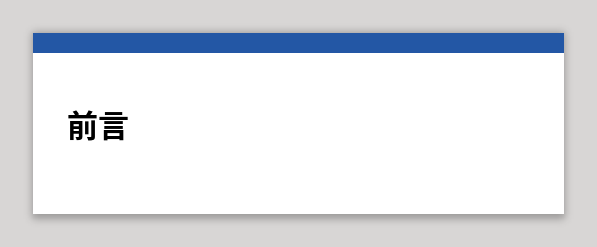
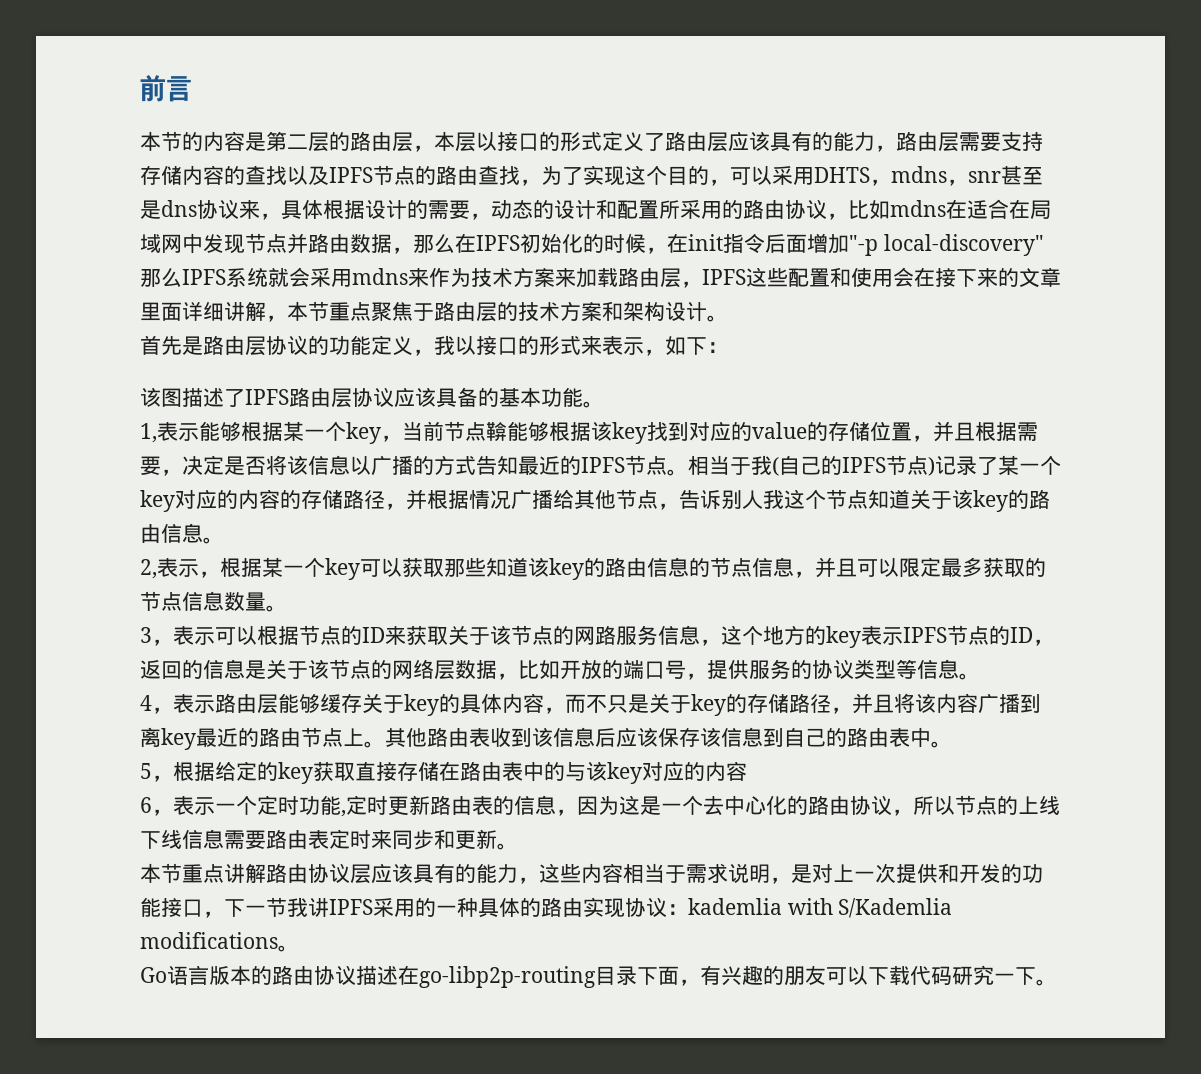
+ 本节的内容是第二层的路由层，本层以接口的形式定义了路由层应该具有的能力，路由层需要支持存储内容的查找以及IPFS节点的路由查找，为了实现这个目的，可以采用DHTS，mdns，snr甚至是dns协议来，具体根据设计的需要，动态的设计和配置所采用的路由协议，比如mdns在适合在局域网中发现节点并路由数据，那么在IPFS初始化的时候，在init指令后面增加"-p local-discovery"那么IPFS系统就会采用mdns来作为技术方案来加载路由层，IPFS这些配置和使用会在接下来的文章里面详细讲解，本节重点聚焦于路由层的技术方案和架构设计。
+ 首先是路由层协议的功能定义，我以接口的形式来表示，如下：
+ 该图描述了IPFS路由层协议应该具备的基本功能。
+ 1,表示能够根据某一个key，当前节点鞥能够根据该key找到对应的value的存储位置，并且根据需要，决定是否将该信息以广播的方式告知最近的IPFS节点。相当于我(自己的IPFS节点)记录了某一个key对应的内容的存储路径，并根据情况广播给其他节点，告诉别人我这个节点知道关于该key的路由信息。
+ 2,表示，根据某一个key可以获取那些知道该key的路由信息的节点信息，并且可以限定最多获取的节点信息数量。
+ 3，表示可以根据节点的ID来获取关于该节点的网路服务信息，这个地方的key表示IPFS节点的ID，返回的信息是关于该节点的网络层数据，比如开放的端口号，提供服务的协议类型等信息。
+ 4，表示路由层能够缓存关于key的具体内容，而不只是关于key的存储路径，并且将该内容广播到离key最近的路由节点上。其他路由表收到该信息后应该保存该信息到自己的路由表中。
+ 5，根据给定的key获取直接存储在路由表中的与该key对应的内容
+ 6，表示一个定时功能,定时更新路由表的信息，因为这是一个去中心化的路由协议，所以节点的上线下线信息需要路由表定时来同步和更新。
+ 本节重点讲解路由协议层应该具有的能力，这些内容相当于需求说明，是对上一次提供和开发的功能接口，下一节我讲IPFS采用的一种具体的路由实现协议：kademlia with S/Kademlia modifications。
+ Go语言版本的路由协议描述在go-libp2p-routing目录下面，有兴趣的朋友可以下载代码研究一下。

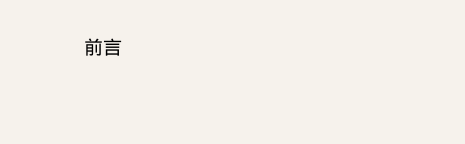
- 本节的内容是第二层的路由层，本层以接口的形式定义了路由层应该具有的能力，路由层需要支持存储内容的查找以及IPFS节点的路由查找，为了实现这个目的，可以采用DHTS，mdns，snr甚至是dns协议来，具体根据设计的需要，动态的设计和配置所采用的路由协议，比如mdns在适合在局域网中发现节点并路由数据，那么在IPFS初始化的时候，在init指令后面增加"-p local-discovery"那么IPFS系统就会采用mdns来作为技术方案来加载路由层，IPFS这些配置和使用会在接下来的文章里面详细讲解，本节重点聚焦于路由层的技术方案和架构设计。
- 首先是路由层协议的功能定义，我以接口的形式来表示，如下：
- 该图描述了IPFS路由层协议应该具备的基本功能。
- 1,表示能够根据某一个key，当前节点鞥能够根据该key找到对应的value的存储位置，并且根据需要，决定是否将该信息以广播的方式告知最近的IPFS节点。相当于我(自己的IPFS节点)记录了某一个key对应的内容的存储路径，并根据情况广播给其他节点，告诉别人我这个节点知道关于该key的路由信息。
- 2,表示，根据某一个key可以获取那些知道该key的路由信息的节点信息，并且可以限定最多获取的节点信息数量。
- 3，表示可以根据节点的ID来获取关于该节点的网路服务信息，这个地方的key表示IPFS节点的ID，返回的信息是关于该节点的网络层数据，比如开放的端口号，提供服务的协议类型等信息。
- 4，表示路由层能够缓存关于key的具体内容，而不只是关于key的存储路径，并且将该内容广播到离key最近的路由节点上。其他路由表收到该信息后应该保存该信息到自己的路由表中。
- 5，根据给定的key获取直接存储在路由表中的与该key对应的内容
- 6，表示一个定时功能,定时更新路由表的信息，因为这是一个去中心化的路由协议，所以节点的上线下线信息需要路由表定时来同步和更新。
- 本节重点讲解路由协议层应该具有的能力，这些内容相当于需求说明，是对上一次提供和开发的功能接口，下一节我讲IPFS采用的一种具体的路由实现协议：kademlia with S/Kademlia modifications。
- Go语言版本的路由协议描述在go-libp2p-routing目录下面，有兴趣的朋友可以下载代码研究一下。

